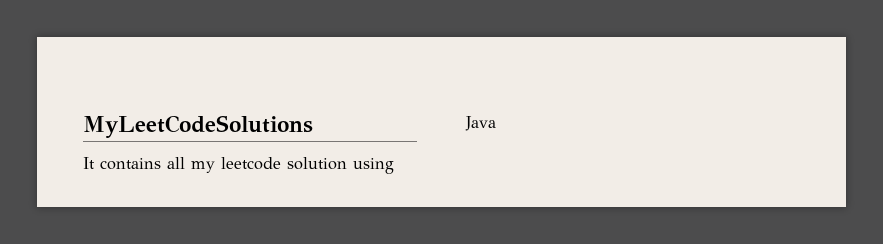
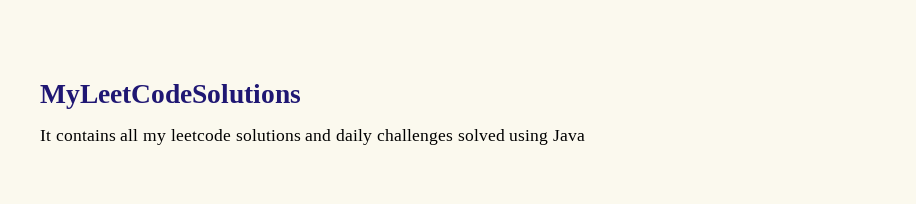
- It contains all my leetcode solution using Java
+ It contains all my leetcode solutions and daily challenges solved using Java

